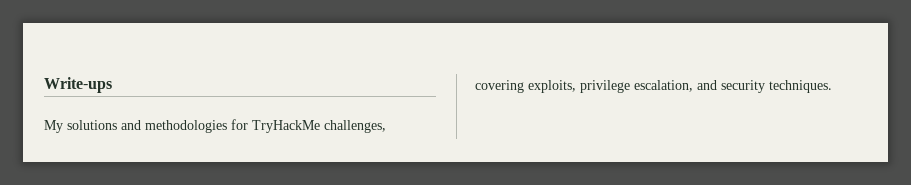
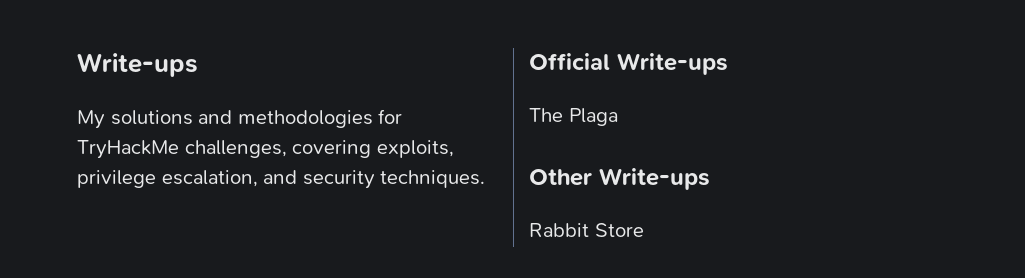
+ Official Write-ups
+ The Plaga
+ Other Write-ups
+ Rabbit Store

